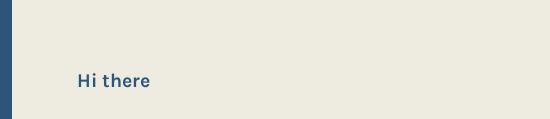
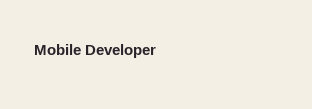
- Hi there
+ Mobile Developer

